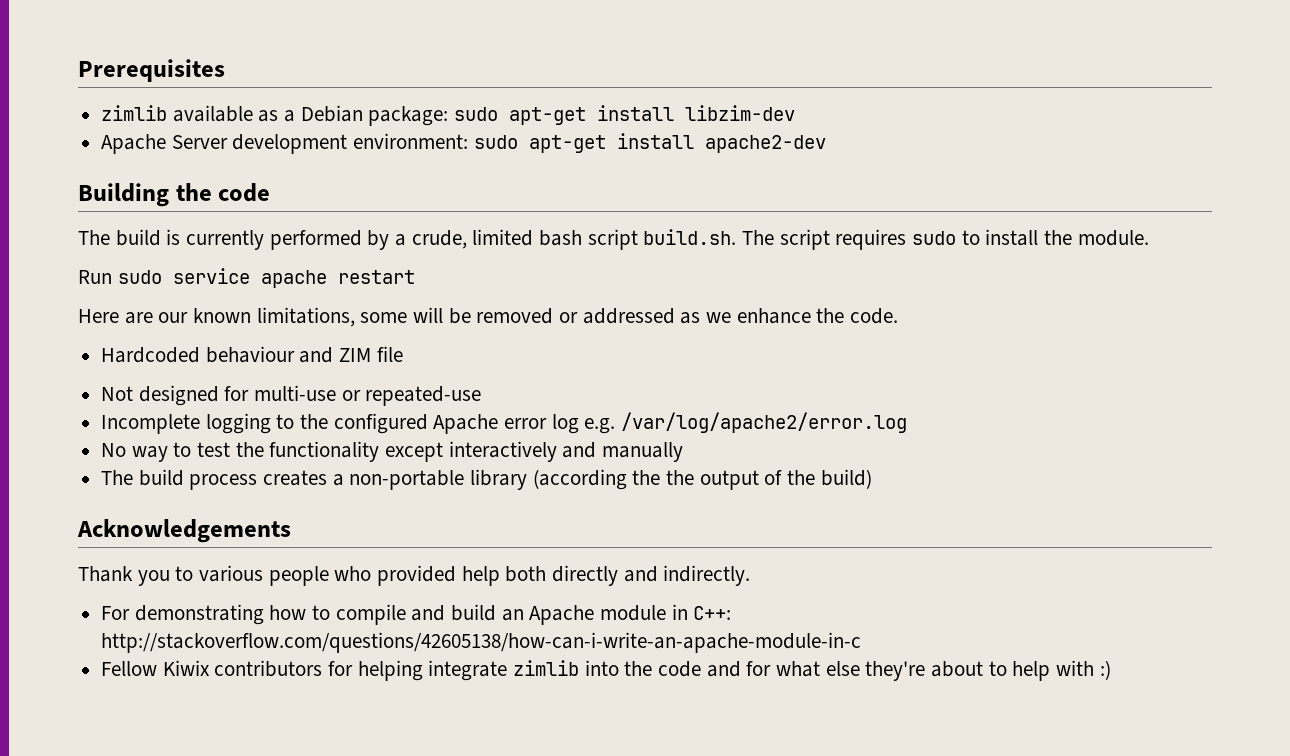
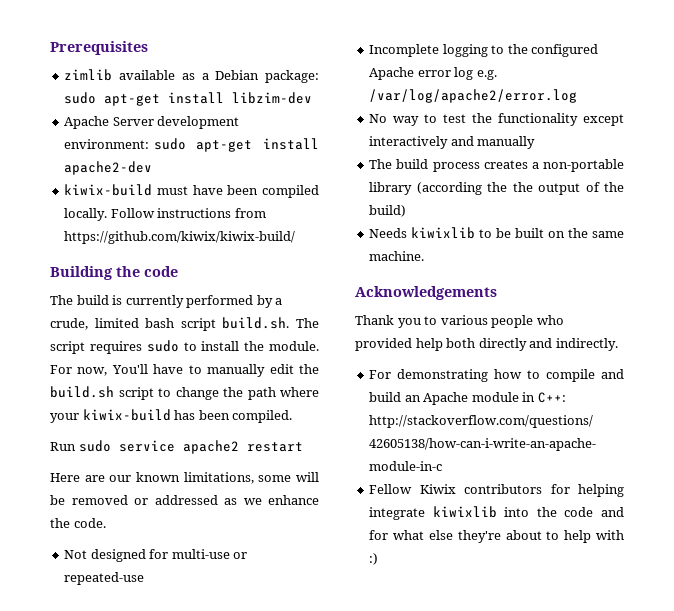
+ kiwix-build must have been compiled locally. Follow instructions from https://github.com/kiwix/kiwix-build/
+ For now, You'll have to manually edit the build.sh script to change the path where your kiwix-build has been compiled.
- Run sudo service apache restart
+ Run sudo service apache2 restart
- Hardcoded behaviour and ZIM file
+ Needs kiwixlib to be built on the same machine.
- Fellow Kiwix contributors for helping integrate zimlib into the code and for what else they're about to help with :)
+ Fellow Kiwix contributors for helping integrate kiwixlib into the code and for what else they're about to help with :)

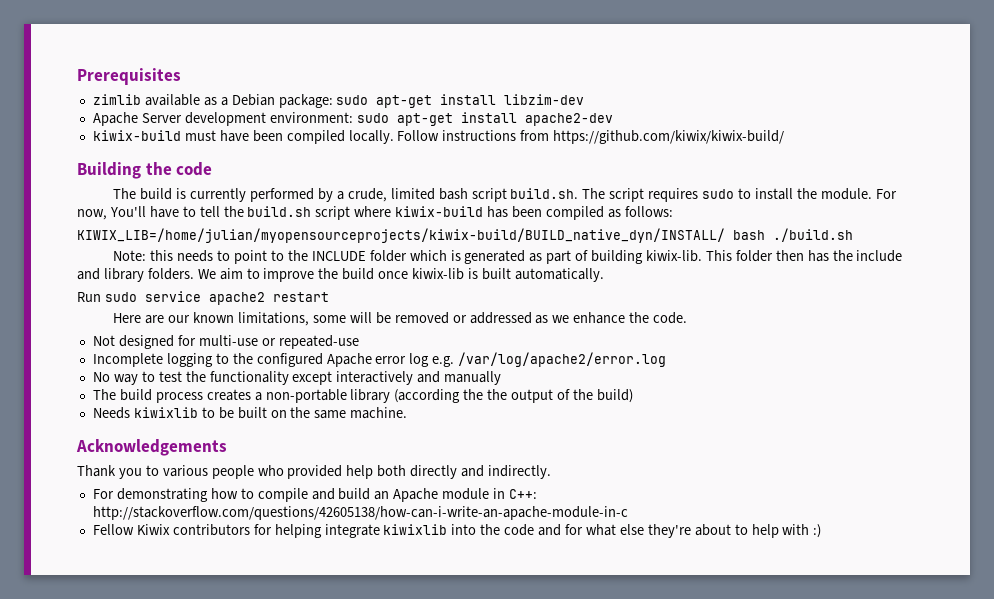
- For now, You'll have to manually edit the build.sh script to change the path where your kiwix-build has been compiled.
+ For now, You'll have to tell the build.sh script where kiwix-build has been compiled as follows:
+ KIWIX_LIB=/home/julian/myopensourceprojects/kiwix-build/BUILD_native_dyn/INSTALL/ bash ./build.sh
+ Note: this needs to point to the INCLUDE folder which is generated as part of building kiwix-lib. This folder then has the include and library folders. We aim to improve the build once kiwix-lib is built automatically.

